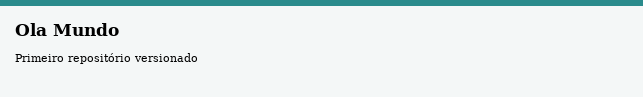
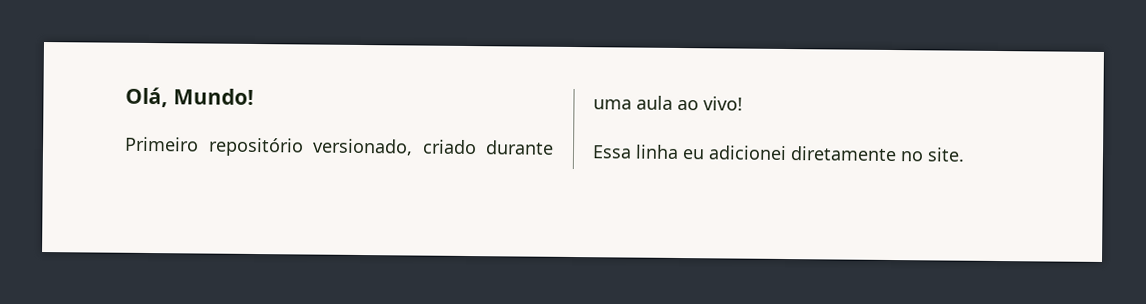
- Ola Mundo
+ Olá, Mundo!
- Primeiro repositório versionado
+ Primeiro repositório versionado, criado durante uma aula ao vivo!
+ Essa linha eu adicionei diretamente no site.

